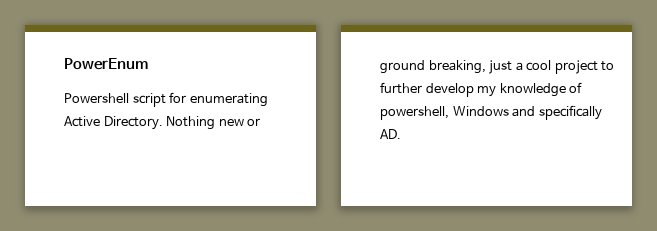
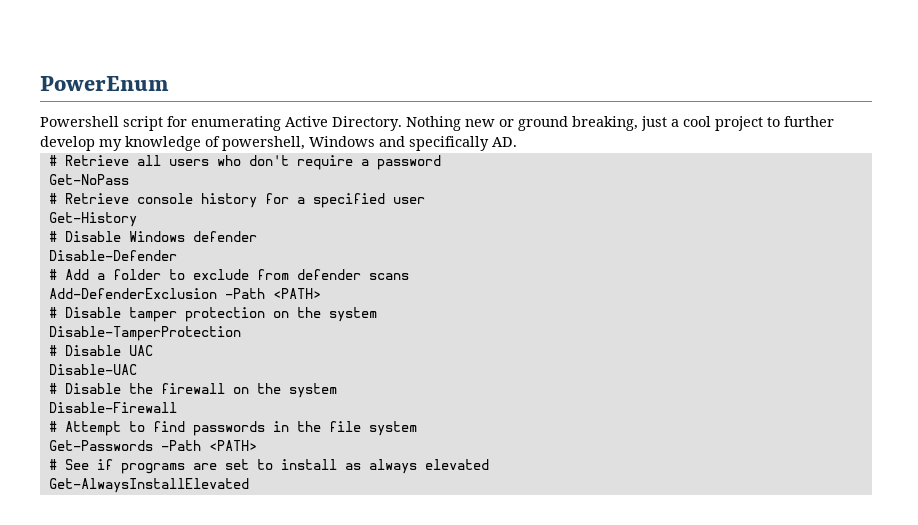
+ # Retrieve all users who don't require a password
+ Get-NoPass
+ # Retrieve console history for a specified user
+ Get-History
+ # Disable Windows defender
+ Disable-Defender
+ # Add a folder to exclude from defender scans
+ Add-DefenderExclusion -Path <PATH>
+ # Disable tamper protection on the system
+ Disable-TamperProtection
+ # Disable UAC
+ Disable-UAC
+ # Disable the firewall on the system
+ Disable-Firewall
+ # Attempt to find passwords in the file system
+ Get-Passwords -Path <PATH>
+ # See if programs are set to install as always elevated
+ Get-AlwaysInstallElevated

